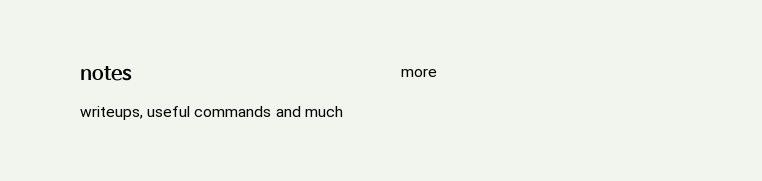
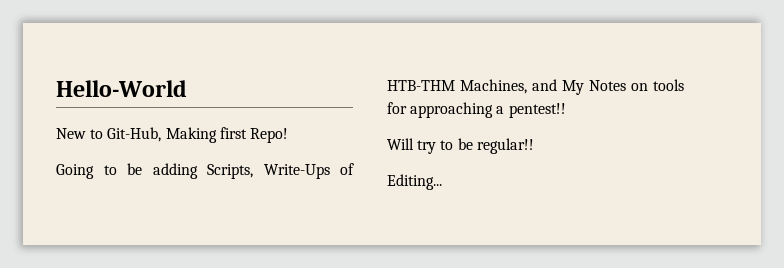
- notes
- writeups, useful commands and much more
+ Hello-World
+ New to Git-Hub, Making first Repo!
+ Going to be adding Scripts, Write-Ups of HTB-THM Machines, and My Notes on tools for approaching a pentest!!
+ Will try to be regular!!
+ Editing...

